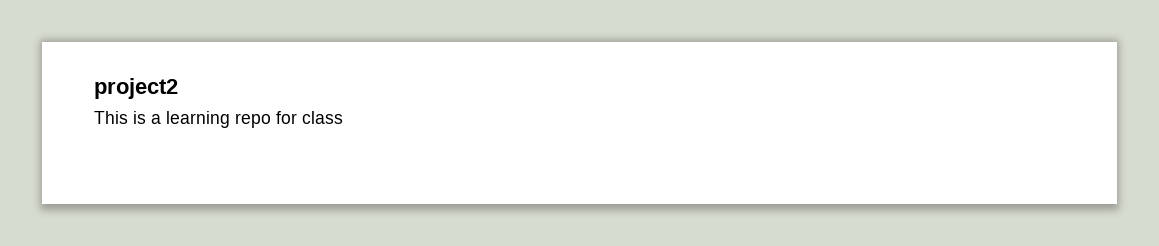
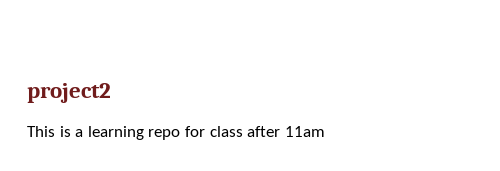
- This is a learning repo for class
+ This is a learning repo for class after 11am

